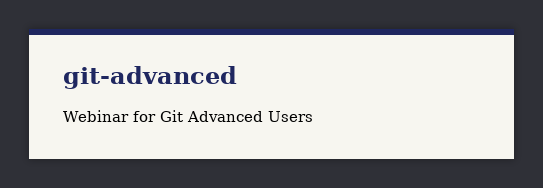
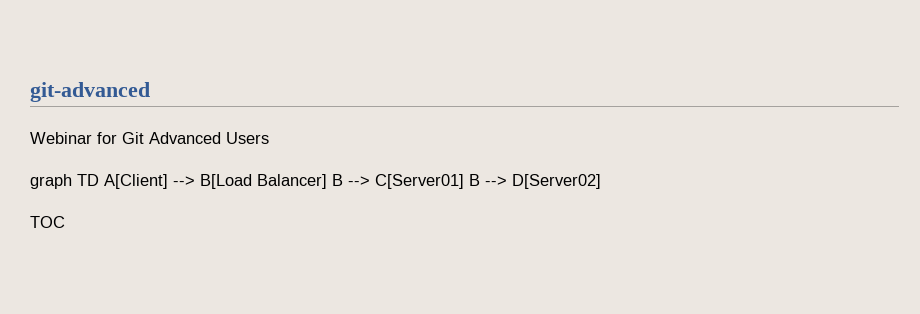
+ graph TD A[Client] --> B[Load Balancer] B --> C[Server01] B --> D[Server02]
+ TOC

